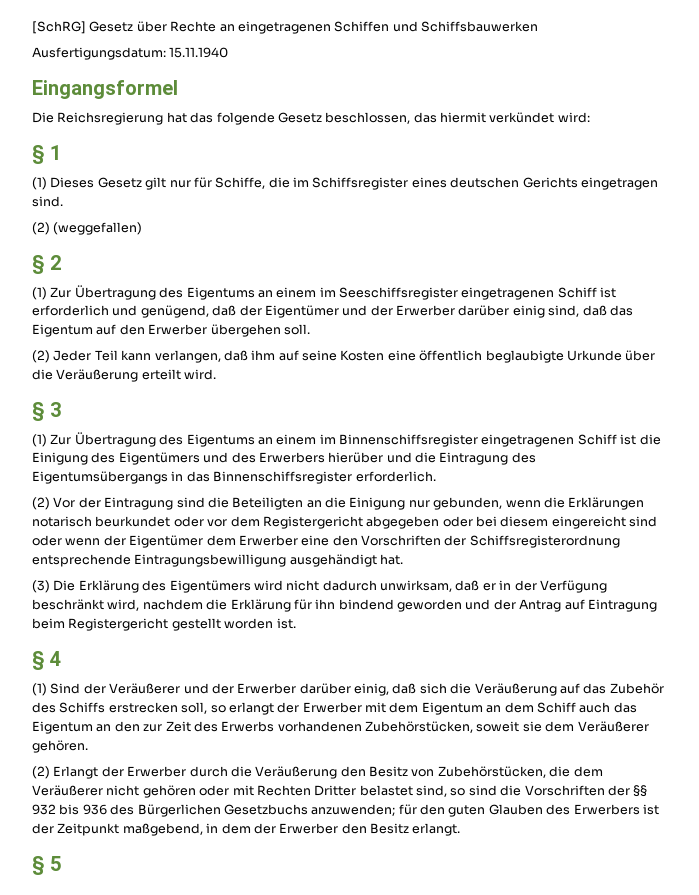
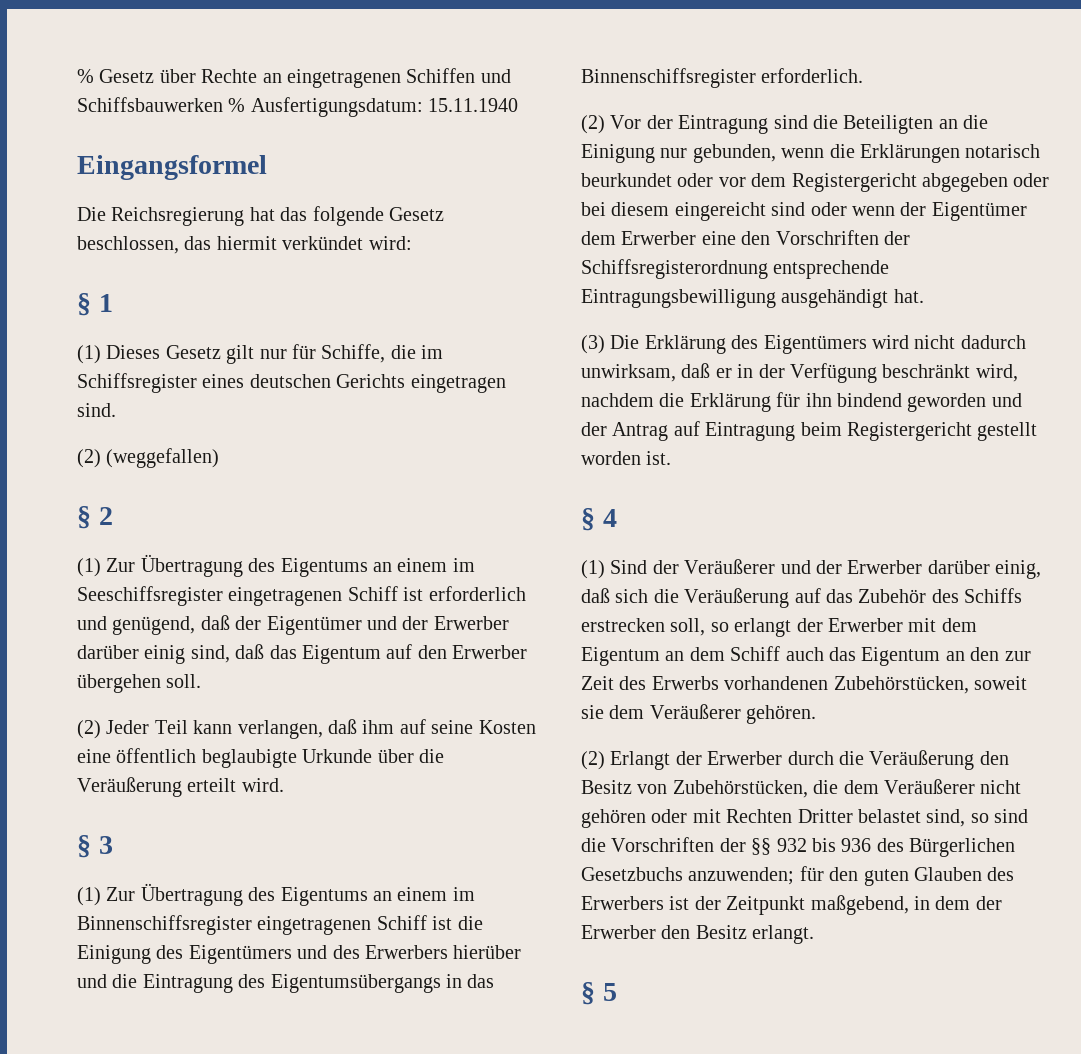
- [SchRG] Gesetz über Rechte an eingetragenen Schiffen und Schiffsbauwerken
- Ausfertigungsdatum: 15.11.1940
+ % Gesetz über Rechte an eingetragenen Schiffen und Schiffsbauwerken % Ausfertigungsdatum: 15.11.1940

